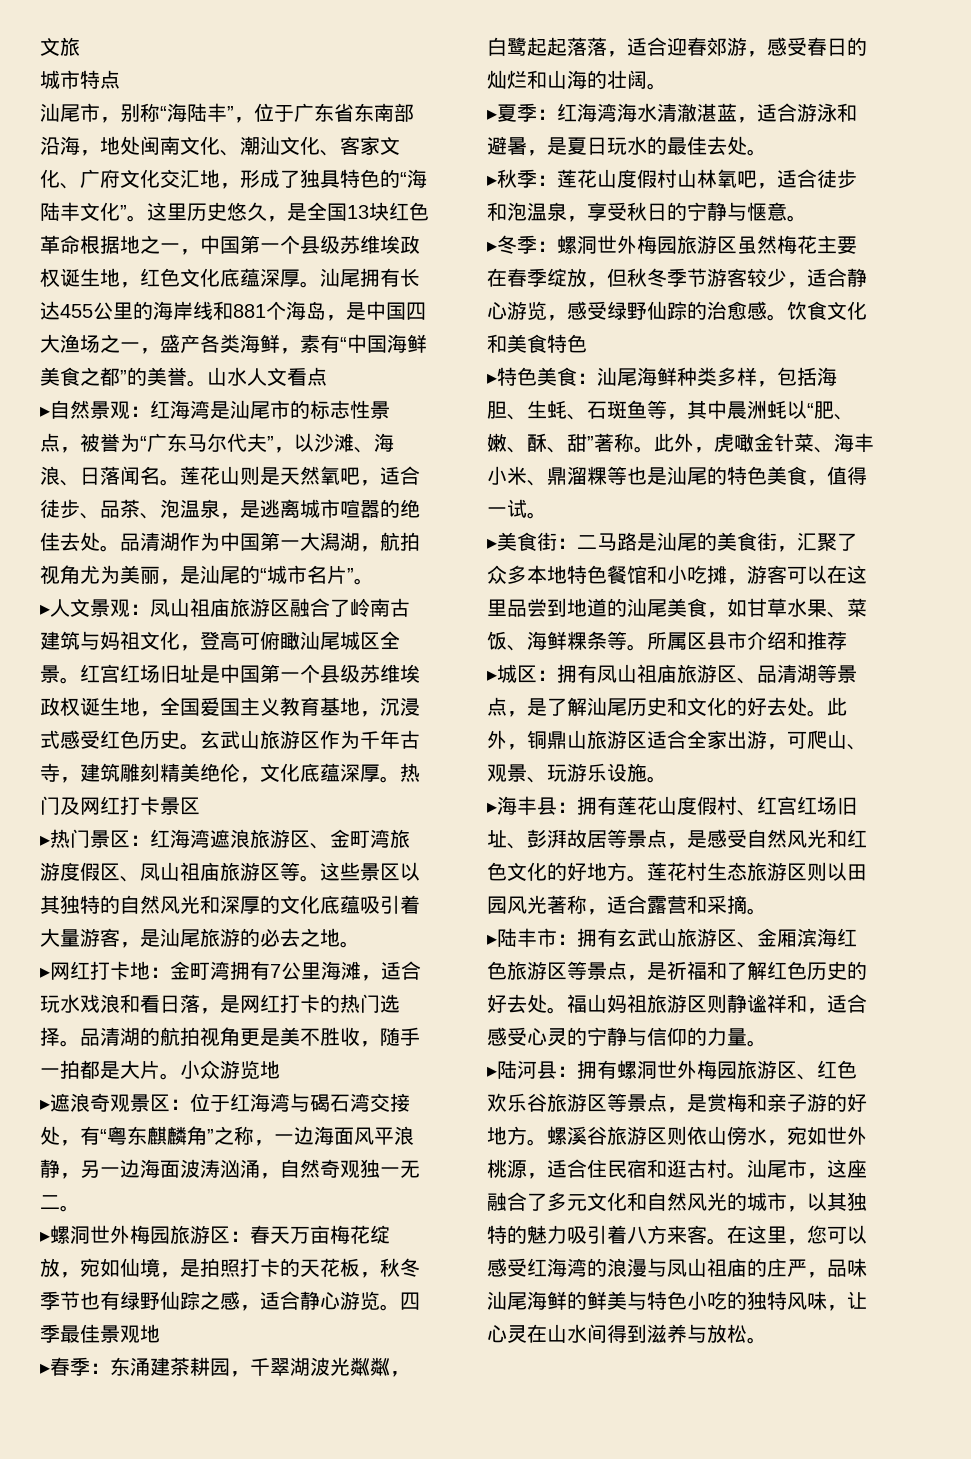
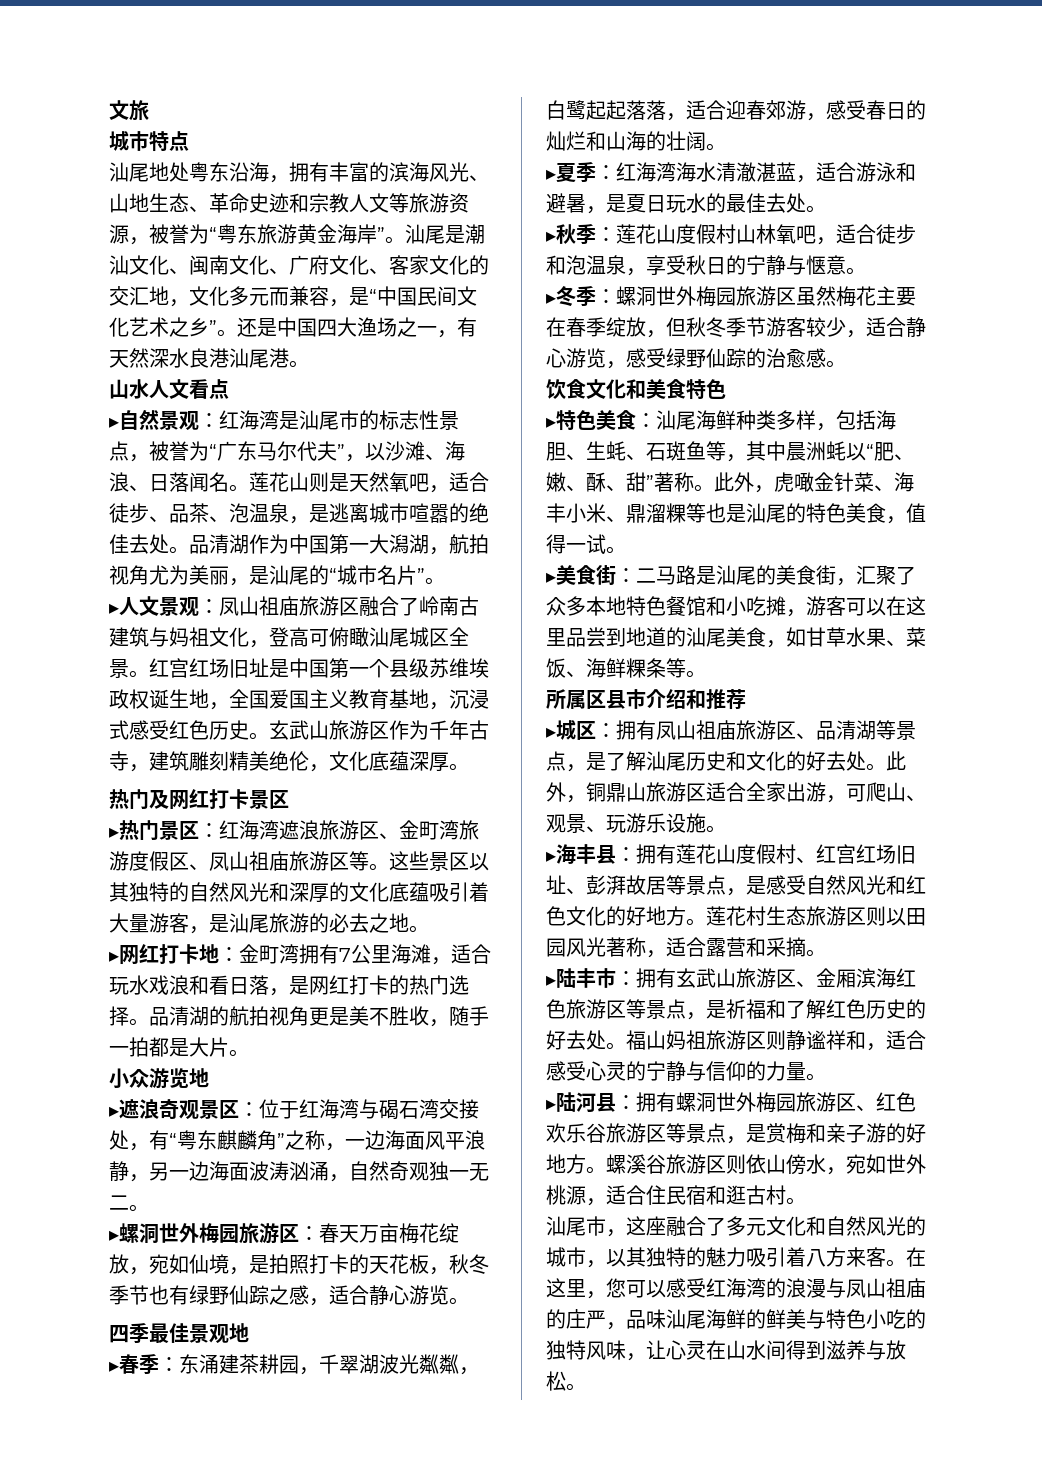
- 汕尾市，别称“海陆丰”，位于广东省东南部沿海，地处闽南文化、潮汕文化、客家文化、广府文化交汇地，形成了独具特色的“海陆丰文化”。这里历史悠久，是全国13块红色革命根据地之一，中国第一个县级苏维埃政权诞生地，红色文化底蕴深厚。汕尾拥有长达455公里的海岸线和881个海岛，是中国四大渔场之一，盛产各类海鲜，素有“中国海鲜美食之都”的美誉。山水人文看点
+ 汕尾地处粤东沿海，拥有丰富的滨海风光、山地生态、革命史迹和宗教人文等旅游资源，被誉为“粤东旅游黄金海岸”。汕尾是潮汕文化、闽南文化、广府文化、客家文化的交汇地，文化多元而兼容，是“中国民间文化艺术之乡”。还是中国四大渔场之一，有天然深水良港汕尾港。
+ 山水人文看点
- 玄武山旅游区作为千年古寺，建筑雕刻精美绝伦，文化底蕴深厚。热门及网红打卡景区
+ 玄武山旅游区作为千年古寺，建筑雕刻精美绝伦，文化底蕴深厚。
+ 热门及网红打卡景区
- 品清湖的航拍视角更是美不胜收，随手一拍都是大片。小众游览地
+ 品清湖的航拍视角更是美不胜收，随手一拍都是大片。
+ 小众游览地
- ▸螺洞世外梅园旅游区：春天万亩梅花绽放，宛如仙境，是拍照打卡的天花板，秋冬季节也有绿野仙踪之感，适合静心游览。四季最佳景观地
+ ▸螺洞世外梅园旅游区：春天万亩梅花绽放，宛如仙境，是拍照打卡的天花板，秋冬季节也有绿野仙踪之感，适合静心游览。
+ 四季最佳景观地
- ▸冬季：螺洞世外梅园旅游区虽然梅花主要在春季绽放，但秋冬季节游客较少，适合静心游览，感受绿野仙踪的治愈感。饮食文化和美食特色
+ ▸冬季：螺洞世外梅园旅游区虽然梅花主要在春季绽放，但秋冬季节游客较少，适合静心游览，感受绿野仙踪的治愈感。
+ 饮食文化和美食特色
- ▸美食街：二马路是汕尾的美食街，汇聚了众多本地特色餐馆和小吃摊，游客可以在这里品尝到地道的汕尾美食，如甘草水果、菜饭、海鲜粿条等。所属区县市介绍和推荐
+ ▸美食街：二马路是汕尾的美食街，汇聚了众多本地特色餐馆和小吃摊，游客可以在这里品尝到地道的汕尾美食，如甘草水果、菜饭、海鲜粿条等。
+ 所属区县市介绍和推荐
- 螺溪谷旅游区则依山傍水，宛如世外桃源，适合住民宿和逛古村。汕尾市，这座融合了多元文化和自然风光的城市，以其独特的魅力吸引着八方来客。
+ 螺溪谷旅游区则依山傍水，宛如世外桃源，适合住民宿和逛古村。
+ 汕尾市，这座融合了多元文化和自然风光的城市，以其独特的魅力吸引着八方来客。

